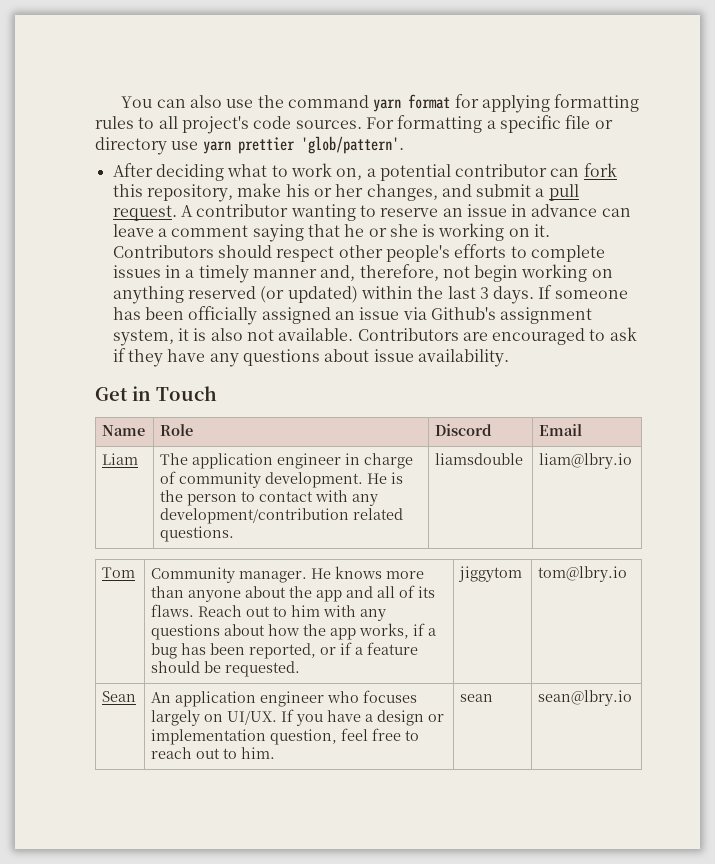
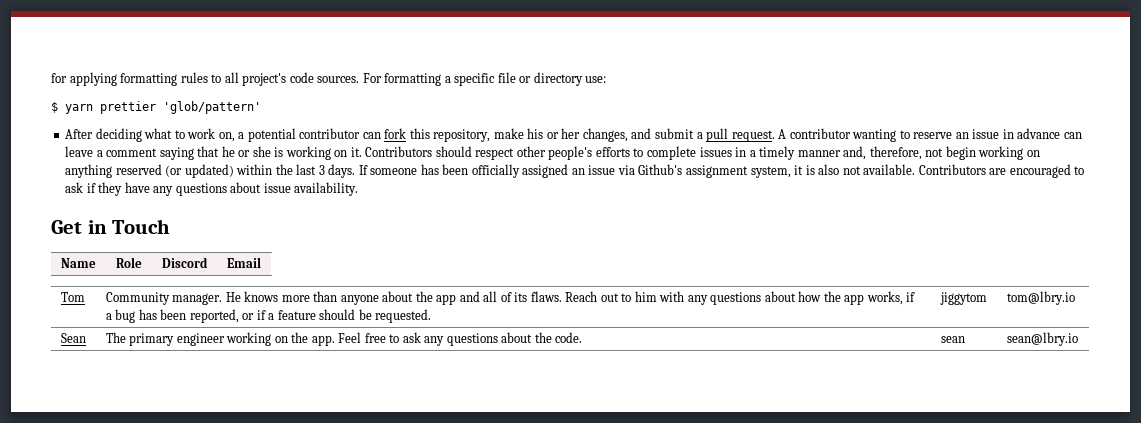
- You can also use the command yarn format for applying formatting rules to all project's code sources.
+ for applying formatting rules to all project's code sources.
- For formatting a specific file or directory use yarn prettier 'glob/pattern'.
+ For formatting a specific file or directory use:
+ $ yarn prettier 'glob/pattern'
- Liam | The application engineer in charge of community development. He is the person to contact with any development/contribution related questions. | liamsdouble | liam@lbry.io
- Sean | An application engineer who focuses largely on UI/UX. If you have a design or implementation question, feel free to reach out to him. | sean | sean@lbry.io
+ Sean | The primary engineer working on the app. Feel free to ask any questions about the code. | sean | sean@lbry.io

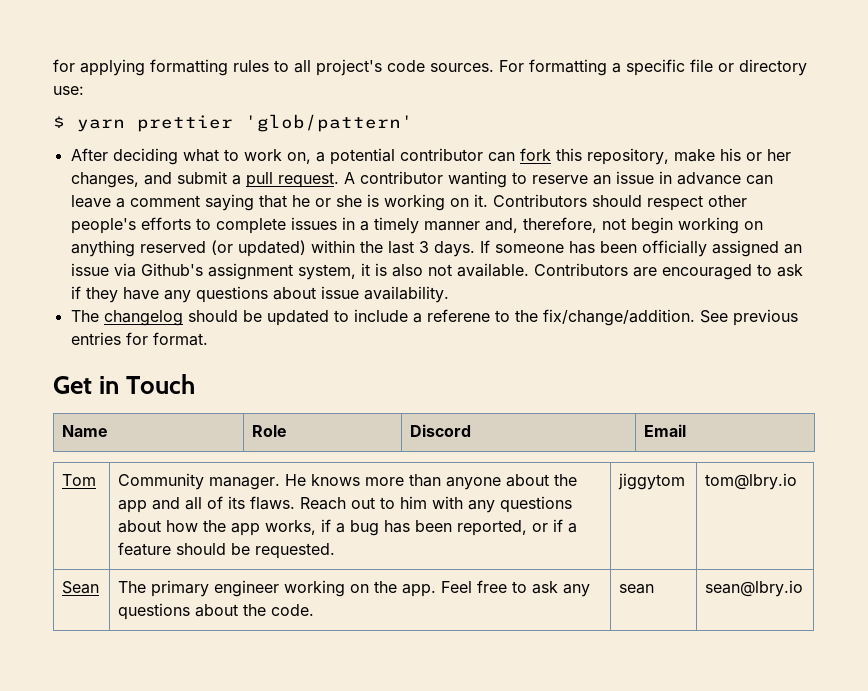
+ The changelog should be updated to include a referene to the fix/change/addition. See previous entries for format.

